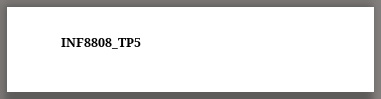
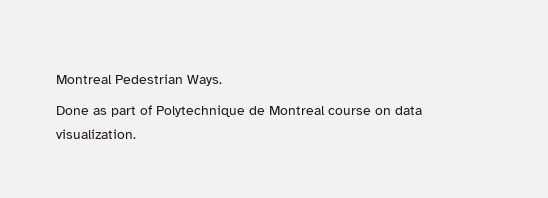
- INF8808_TP5
+ Montreal Pedestrian Ways.
+ Done as part of Polytechnique de Montreal course on data visualization.

